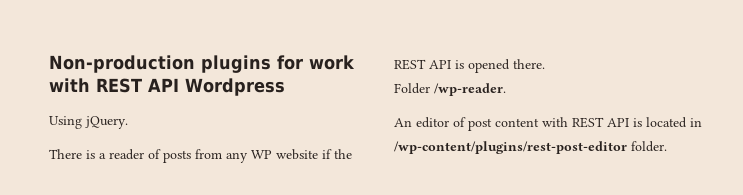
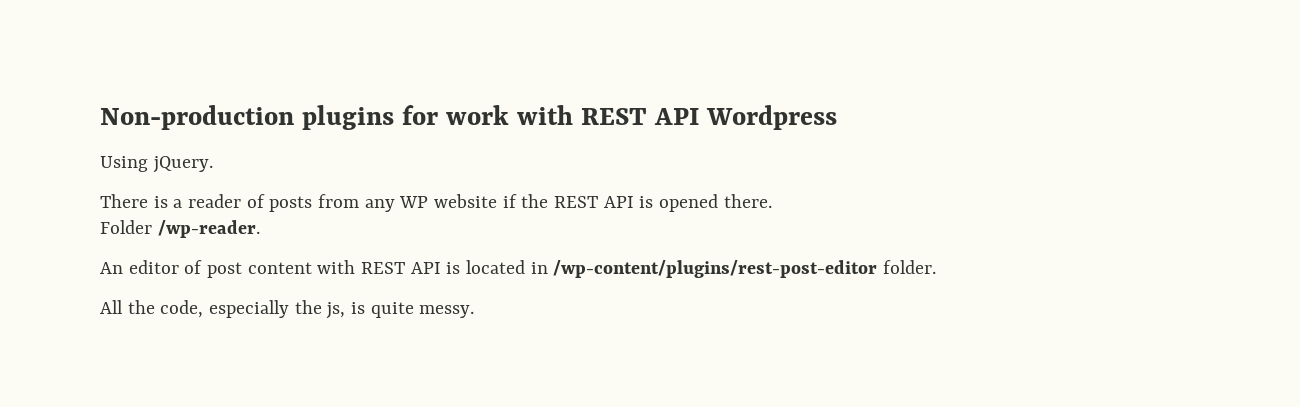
+ All the code, especially the js, is quite messy.

